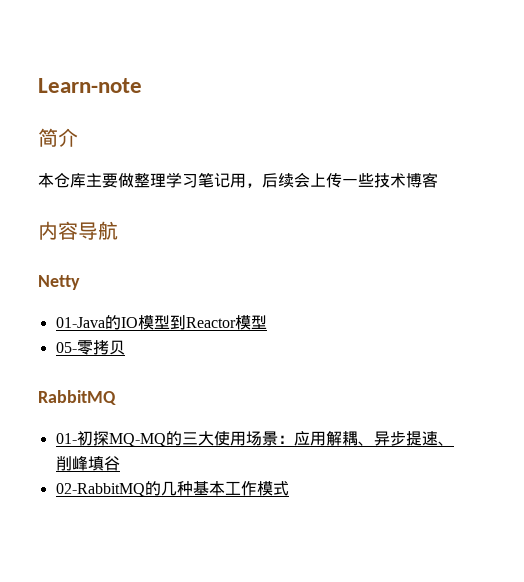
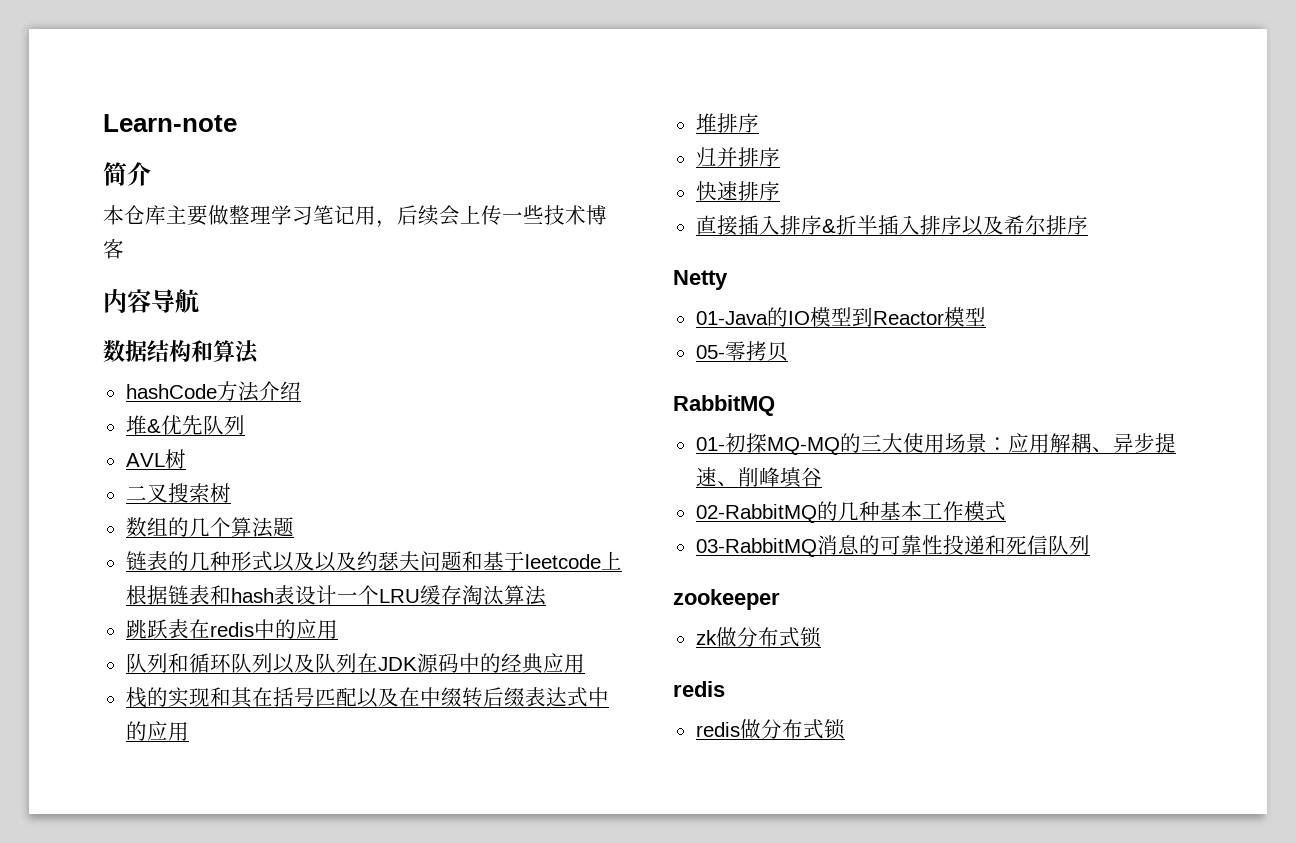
+ 数据结构和算法
+ hashCode方法介绍
+ 堆&优先队列
+ AVL树
+ 二叉搜索树
+ 数组的几个算法题
+ 链表的几种形式以及以及约瑟夫问题和基于leetcode上根据链表和hash表设计一个LRU缓存淘汰算法
+ 跳跃表在redis中的应用
+ 队列和循环队列以及队列在JDK源码中的经典应用
+ 栈的实现和其在括号匹配以及在中缀转后缀表达式中的应用
+ 堆排序
+ 归并排序
+ 快速排序
+ 直接插入排序&折半插入排序以及希尔排序
+ 03-RabbitMQ消息的可靠性投递和死信队列
+ zookeeper
+ zk做分布式锁
+ redis
+ redis做分布式锁

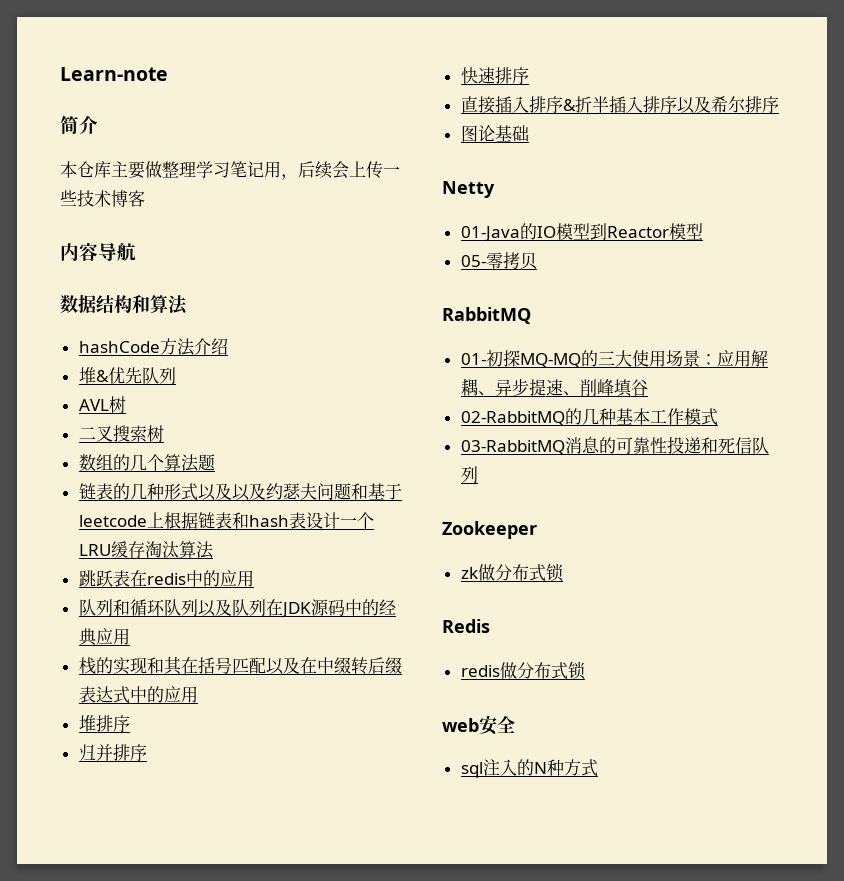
+ 图论基础
- zookeeper
+ Zookeeper
  zk做分布式锁
- redis
+ Redis
+ web安全
+ sql注入的N种方式

